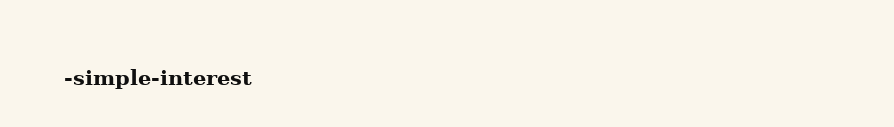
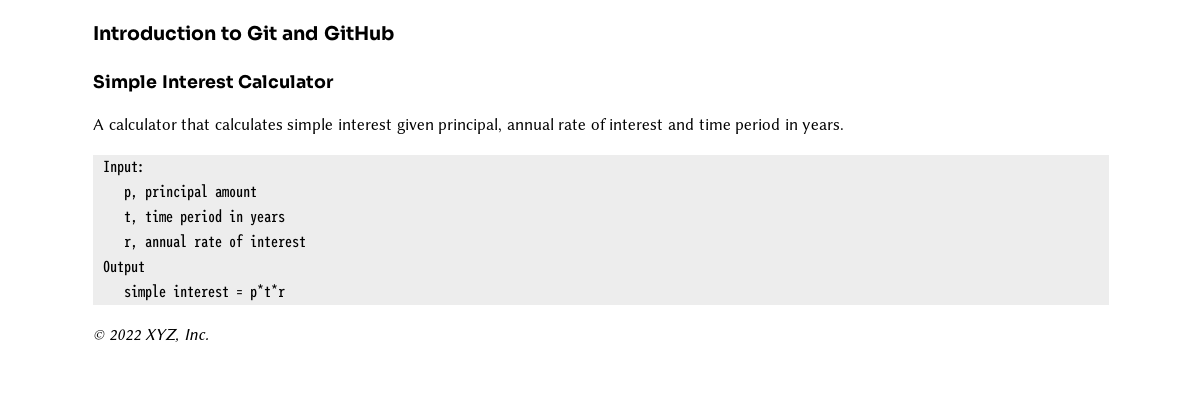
- -simple-interest
+ Introduction to Git and GitHub
+ Simple Interest Calculator
+ A calculator that calculates simple interest given principal, annual rate of interest and time period in years.
+ Input:
+ p, principal amount
+ t, time period in years
+ r, annual rate of interest
+ Output
+ simple interest = p*t*r
+ © 2022 XYZ, Inc.

